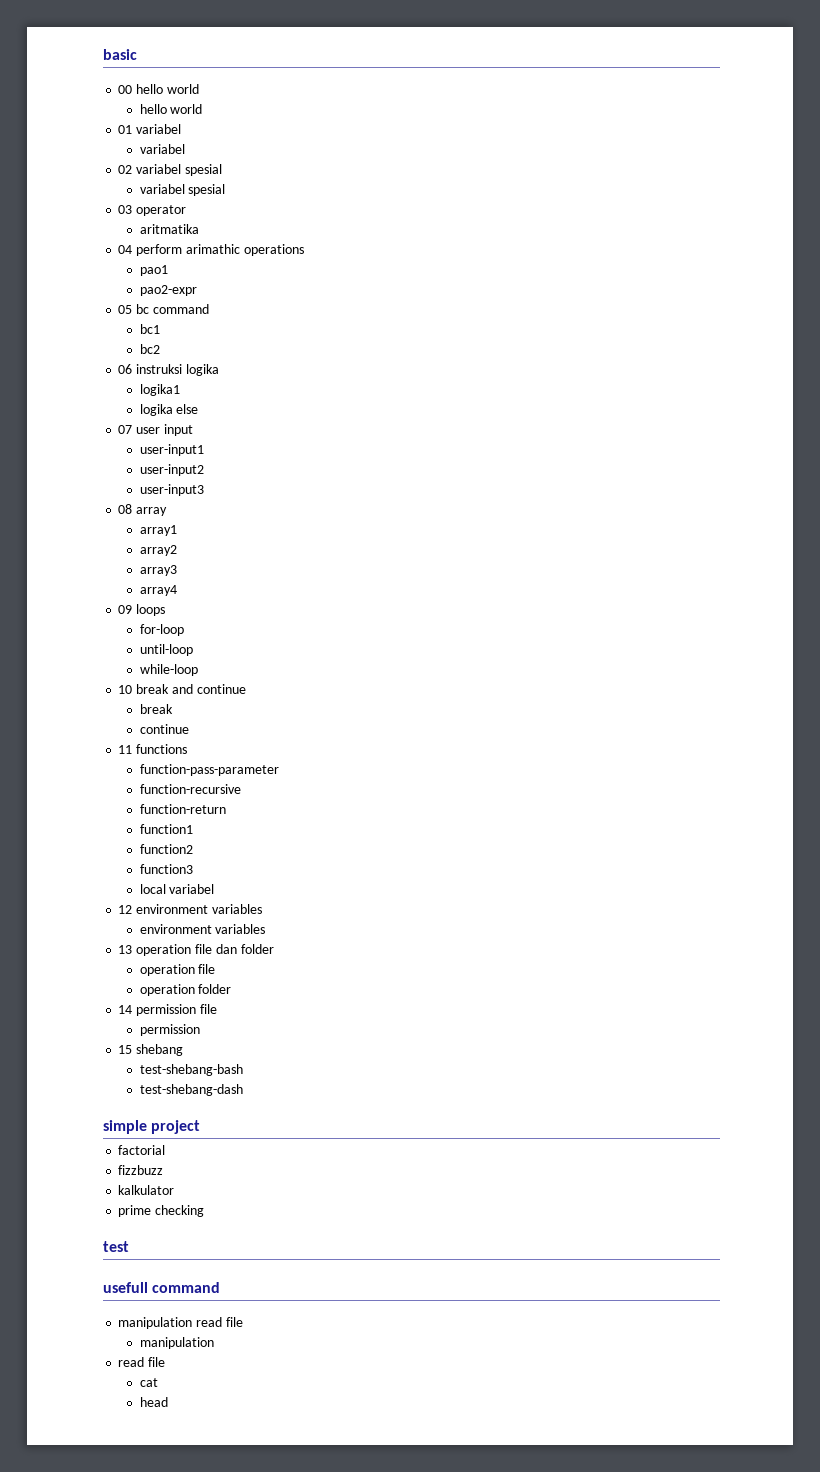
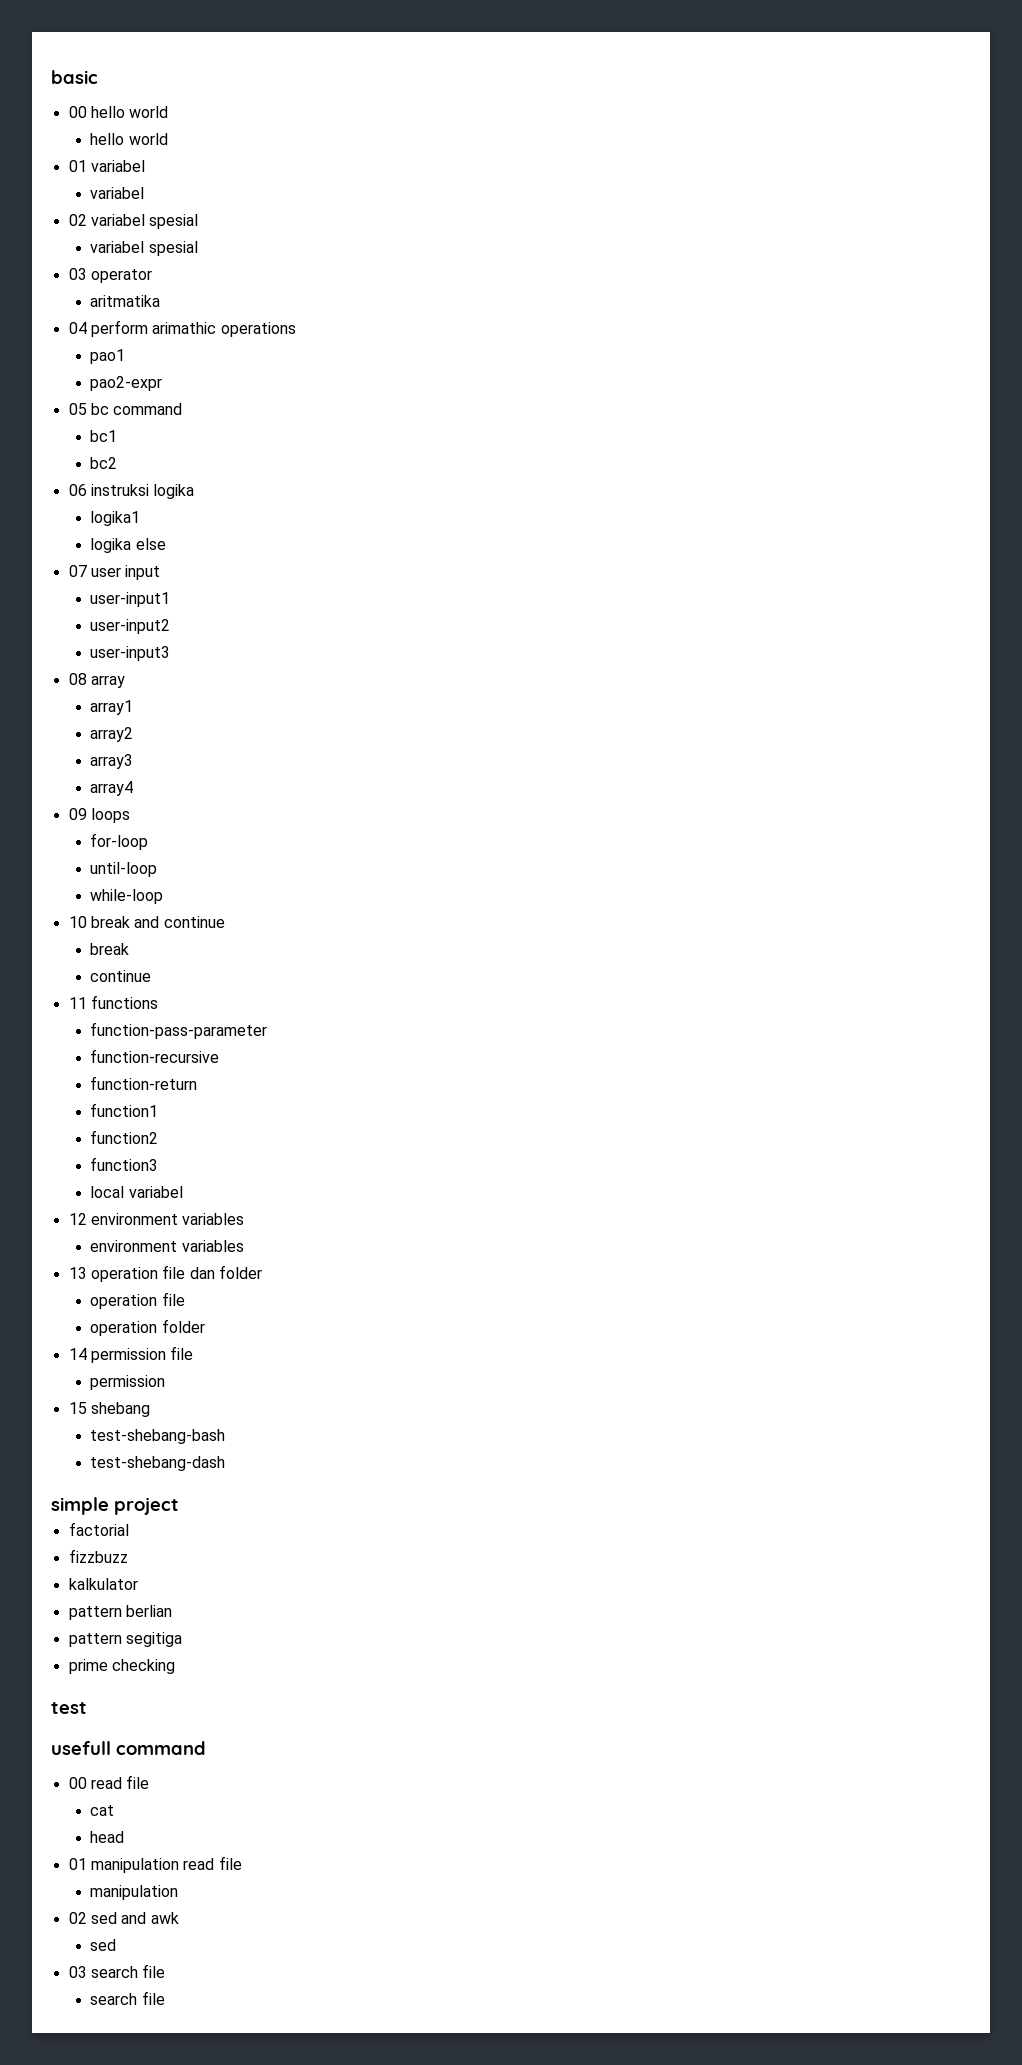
+ pattern berlian
+ pattern segitiga
- manipulation read file
- manipulation
- read file
+ 00 read file
  cat
  head
+ 01 manipulation read file
+ manipulation
+ 02 sed and awk
+ sed
+ 03 search file
+ search file

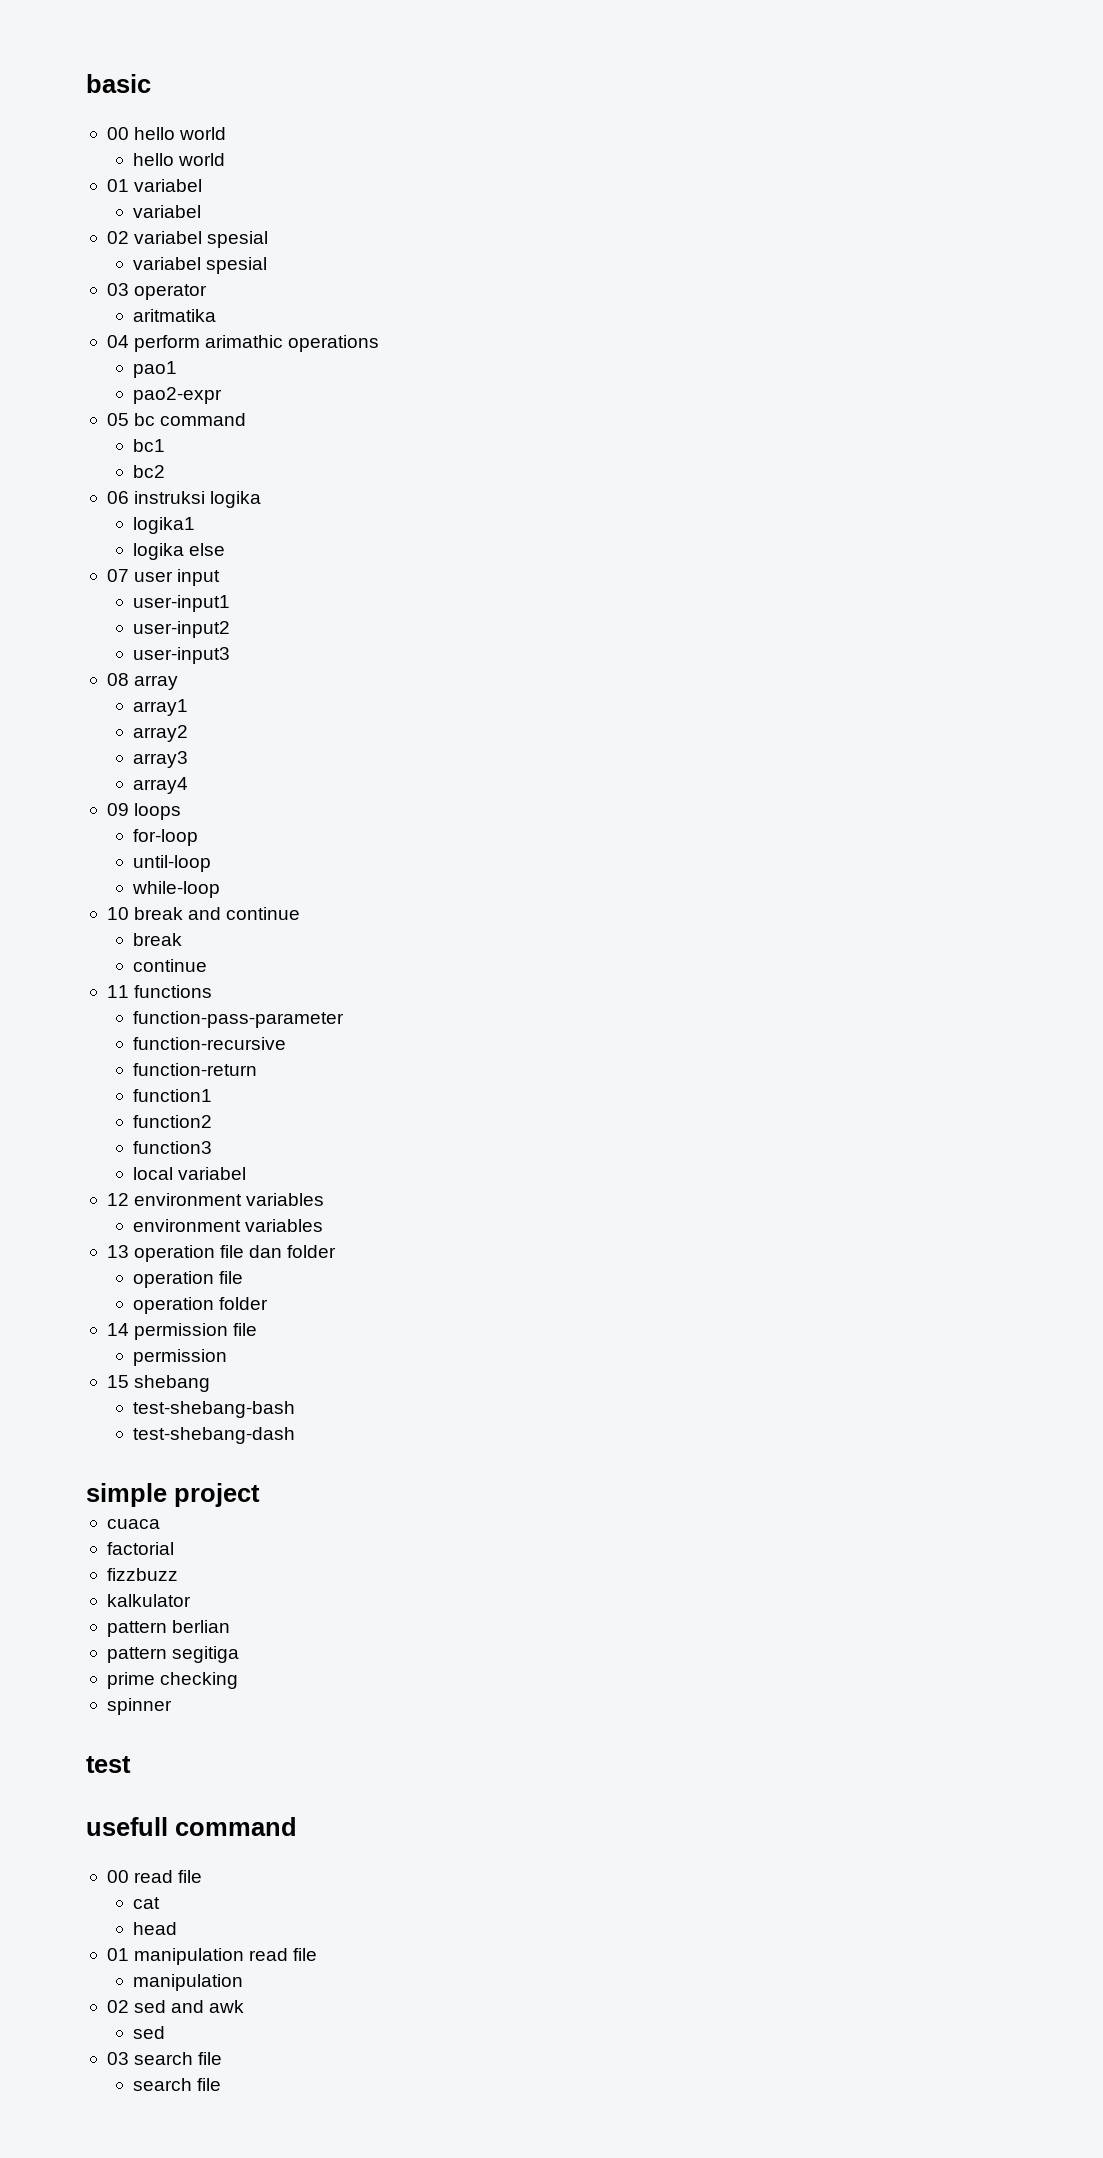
+ cuaca
+ spinner

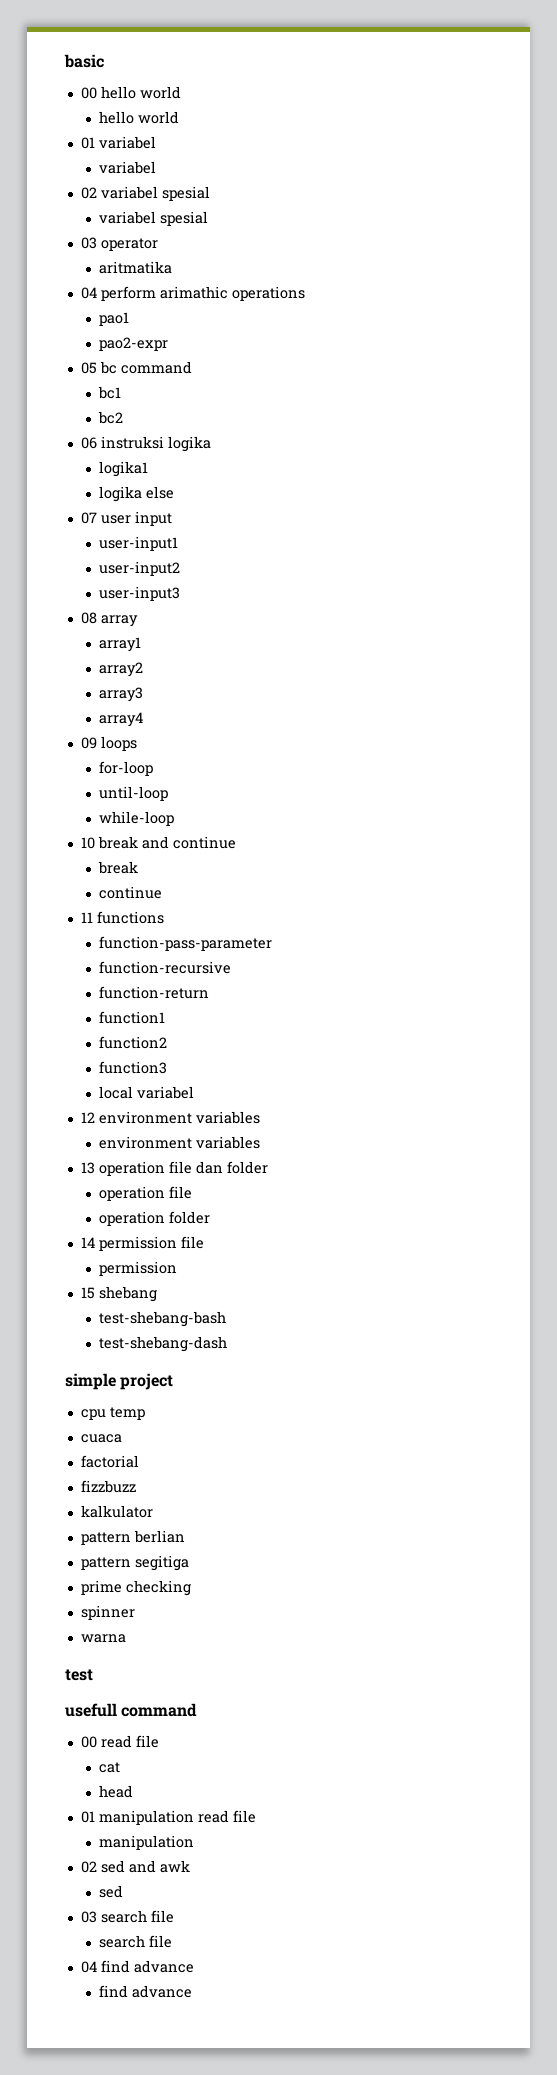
+ cpu temp
+ warna
+ 04 find advance
+ find advance

